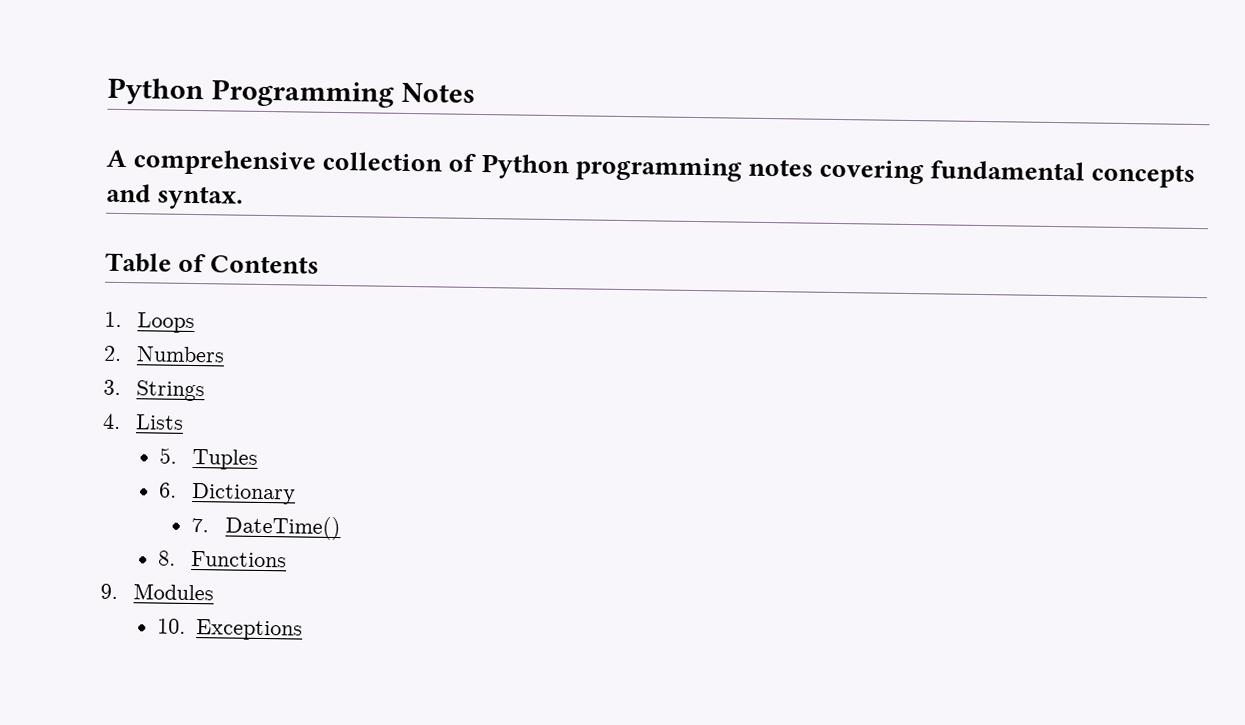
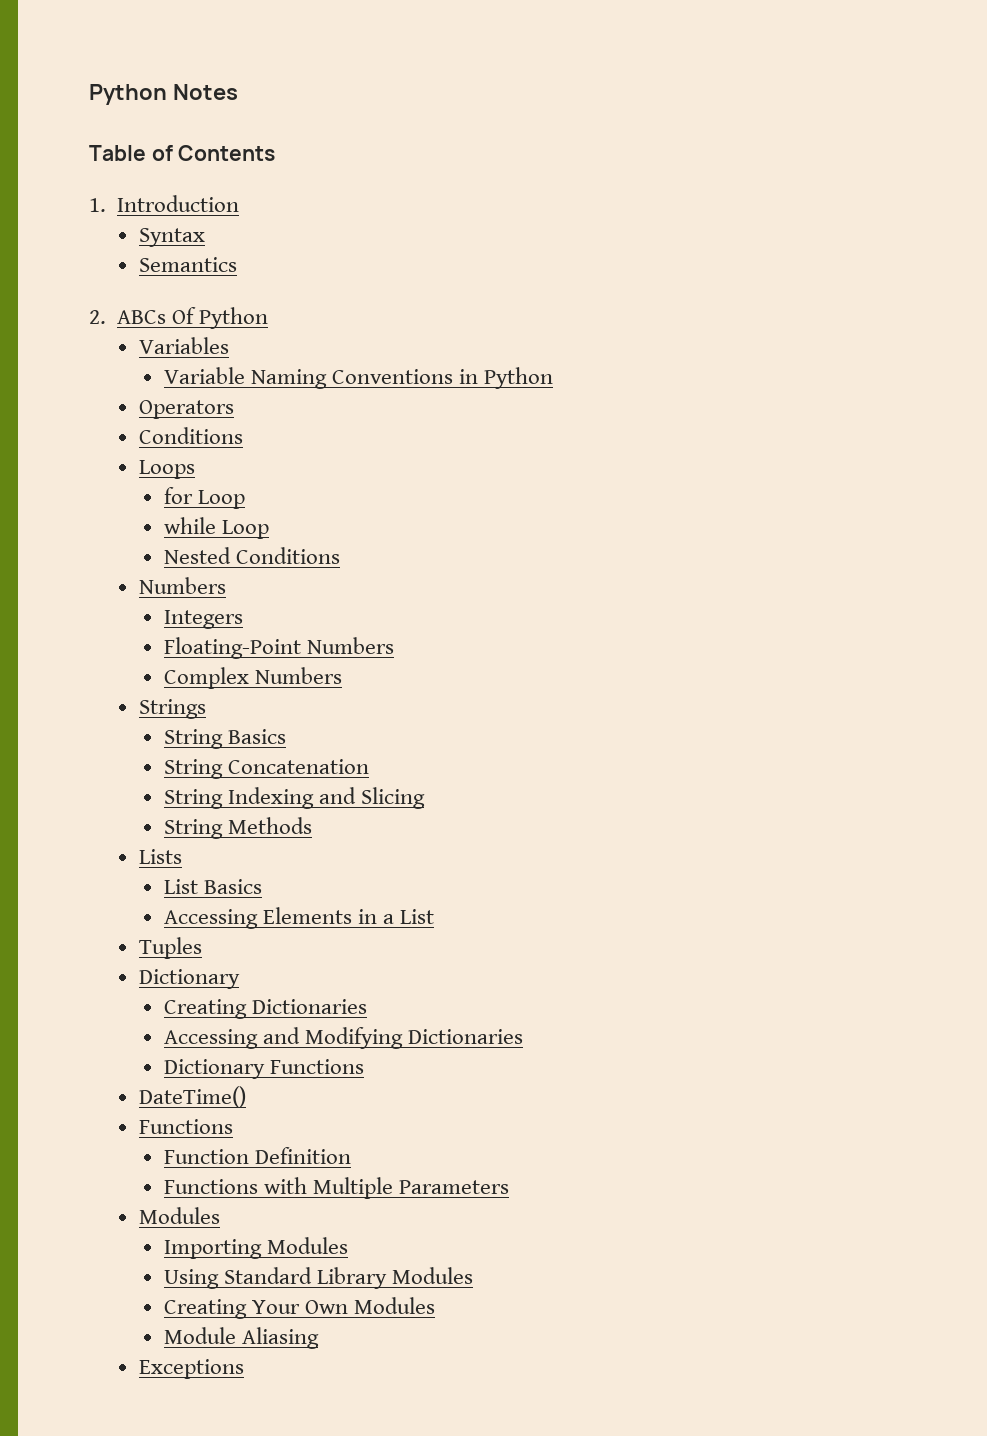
- Python Programming Notes
+ Python Notes
- A comprehensive collection of Python programming notes covering fundamental concepts and syntax.
  Table of Contents
- 1. Loops
- 2. Numbers
- 3. Strings
- 4. Lists
- 5. Tuples
- 6. Dictionary
+ 1. Introduction
+ Syntax
+ Semantics
+ 2. ABCs Of Python
+ Variables
+ Variable Naming Conventions in Python
+ Operators
+ Conditions
+ Loops
+ for Loop
+ while Loop
+ Nested Conditions
+ Numbers
+ Integers
+ Floating-Point Numbers
+ Complex Numbers
+ Strings
+ String Basics
+ String Concatenation
+ String Indexing and Slicing
+ String Methods
+ Lists
+ List Basics
+ Accessing Elements in a List
+ Tuples
+ Dictionary
- 7. DateTime()
- 8. Functions
- 9. Modules
- 10. Exceptions
+ Creating Dictionaries
+ Accessing and Modifying Dictionaries
+ Dictionary Functions
+ DateTime()
+ Functions
+ Function Definition
+ Functions with Multiple Parameters
+ Modules
+ Importing Modules
+ Using Standard Library Modules
+ Creating Your Own Modules
+ Module Aliasing
+ Exceptions

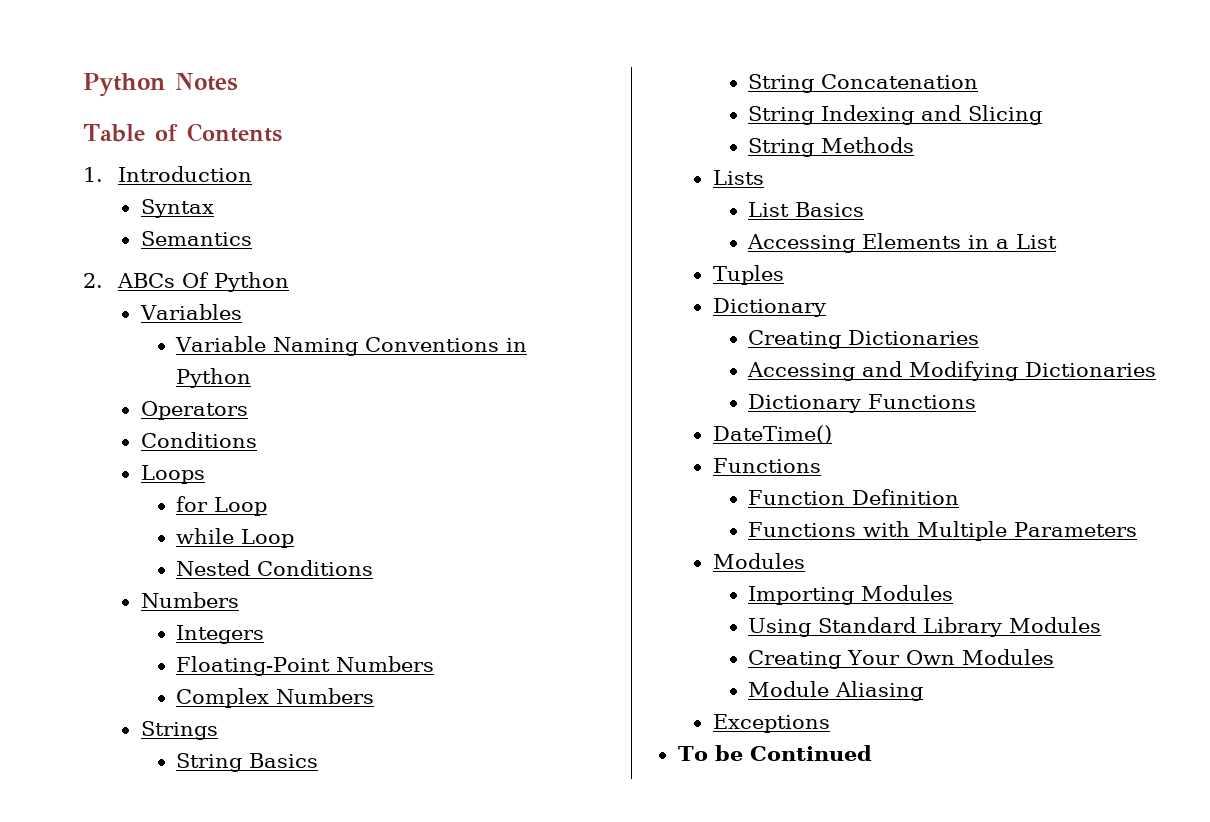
+ To be Continued

